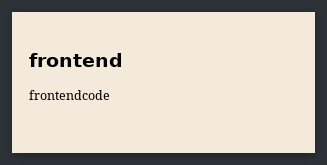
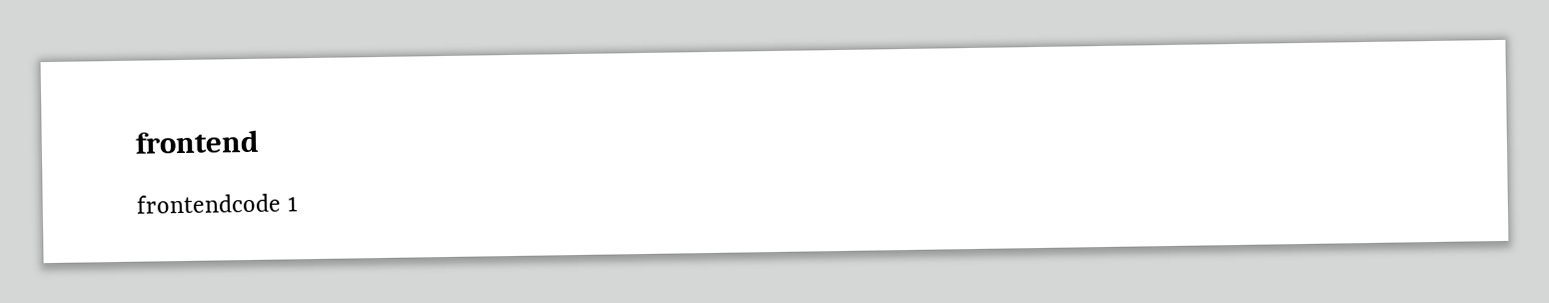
- frontendcode
+ frontendcode 1

